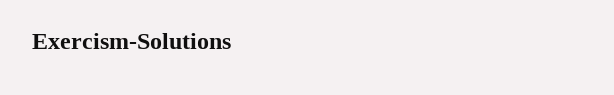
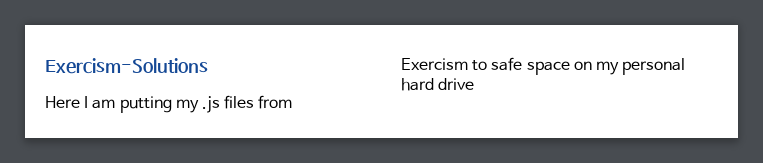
+ Here I am putting my .js files from Exercism to safe space on my personal hard drive

